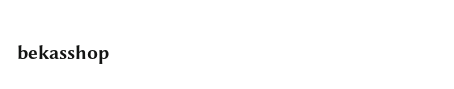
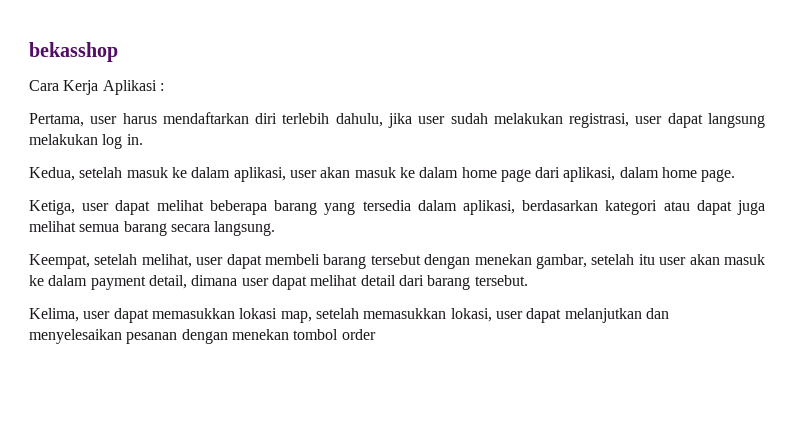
+ Cara Kerja Aplikasi :
+ Pertama, user harus mendaftarkan diri terlebih dahulu, jika user sudah melakukan registrasi, user dapat langsung melakukan log in.
+ Kedua, setelah masuk ke dalam aplikasi, user akan masuk ke dalam home page dari aplikasi, dalam home page.
+ Ketiga, user dapat melihat beberapa barang yang tersedia dalam aplikasi, berdasarkan kategori atau dapat juga melihat semua barang secara langsung.
+ Keempat, setelah melihat, user dapat membeli barang tersebut dengan menekan gambar, setelah itu user akan masuk ke dalam payment detail, dimana user dapat melihat detail dari barang tersebut.
+ Kelima, user dapat memasukkan lokasi map, setelah memasukkan lokasi, user dapat melanjutkan dan menyelesaikan pesanan dengan menekan tombol order

